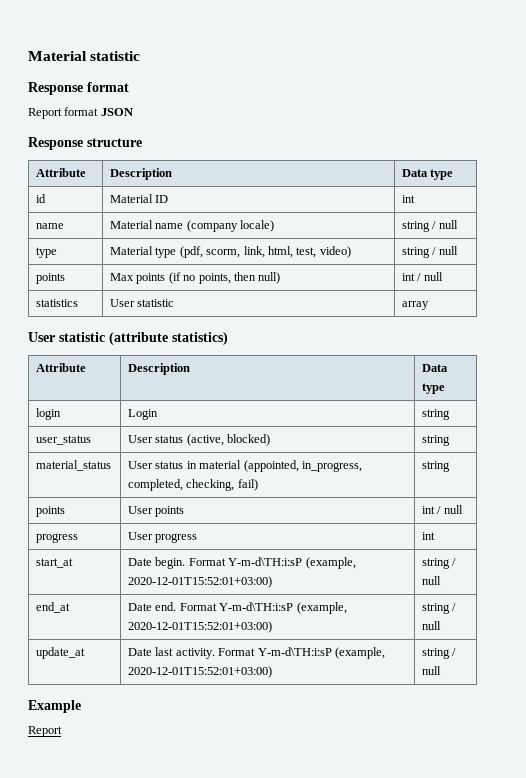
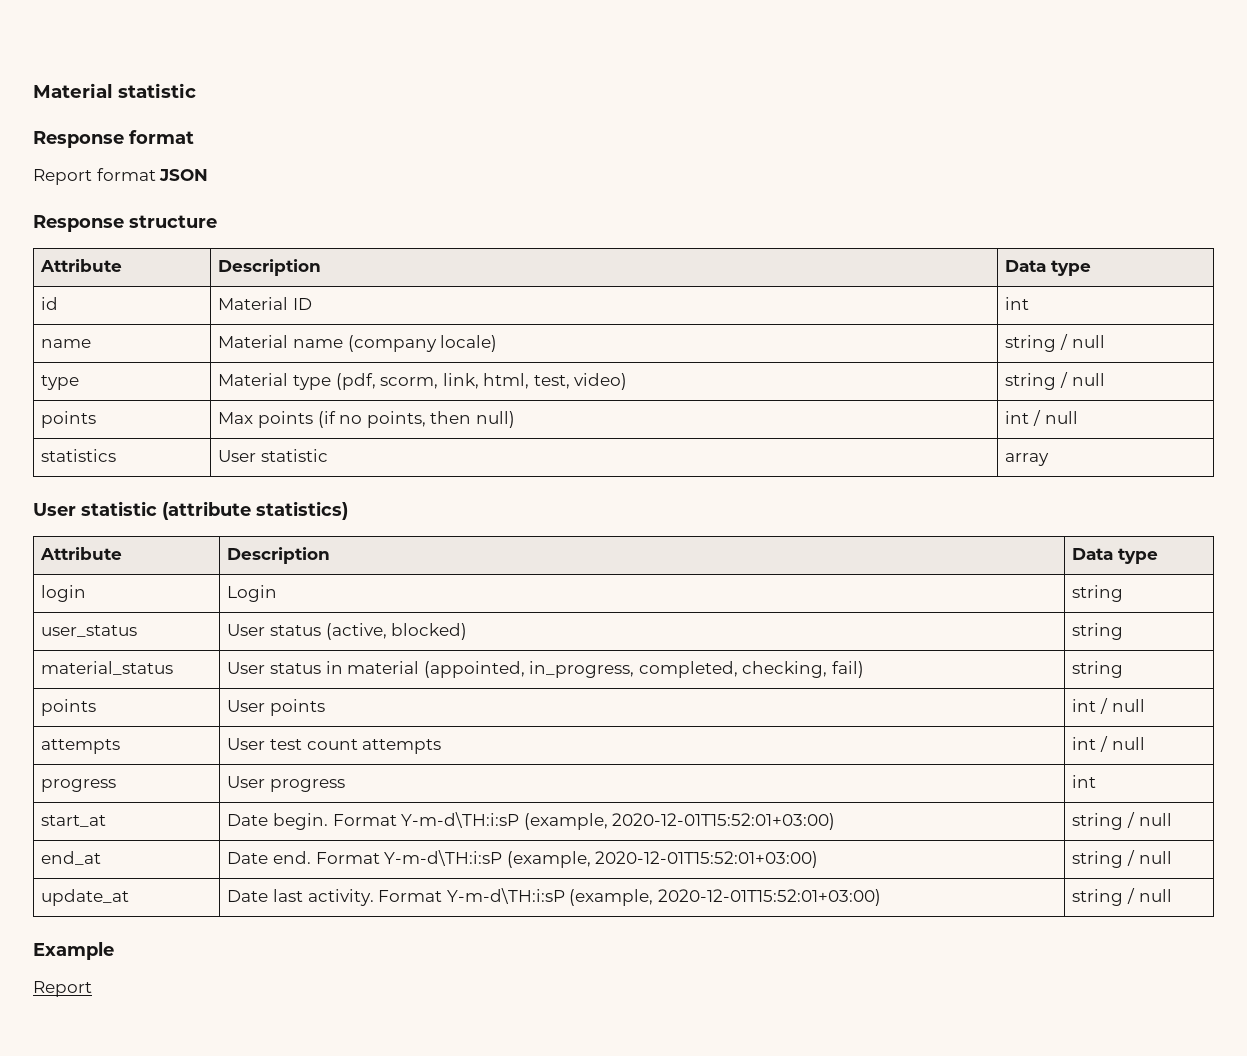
+ attempts | User test count attempts | int / null

